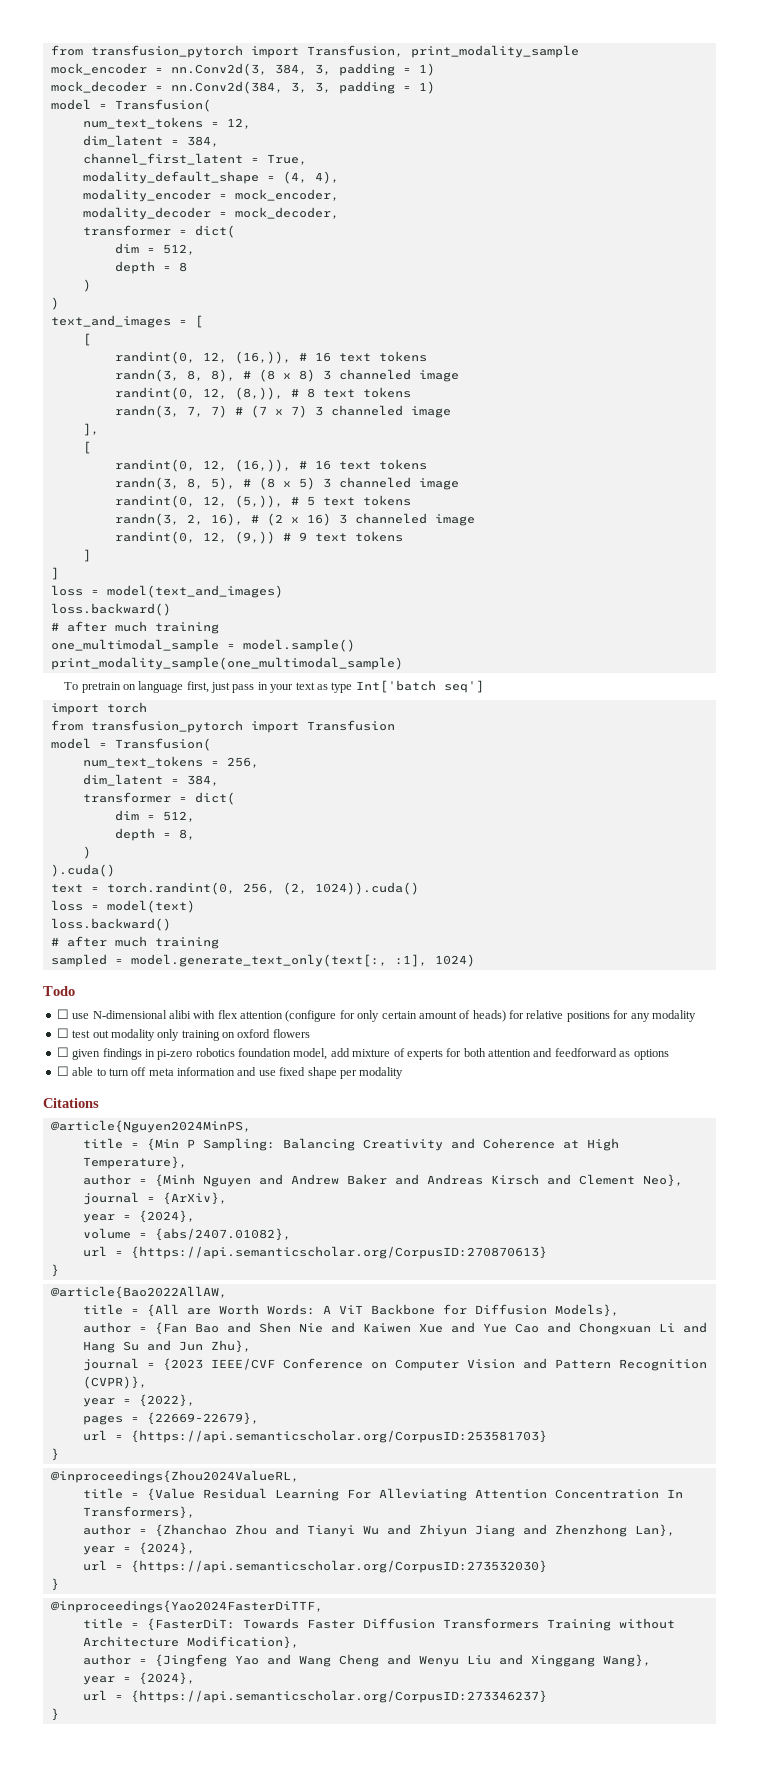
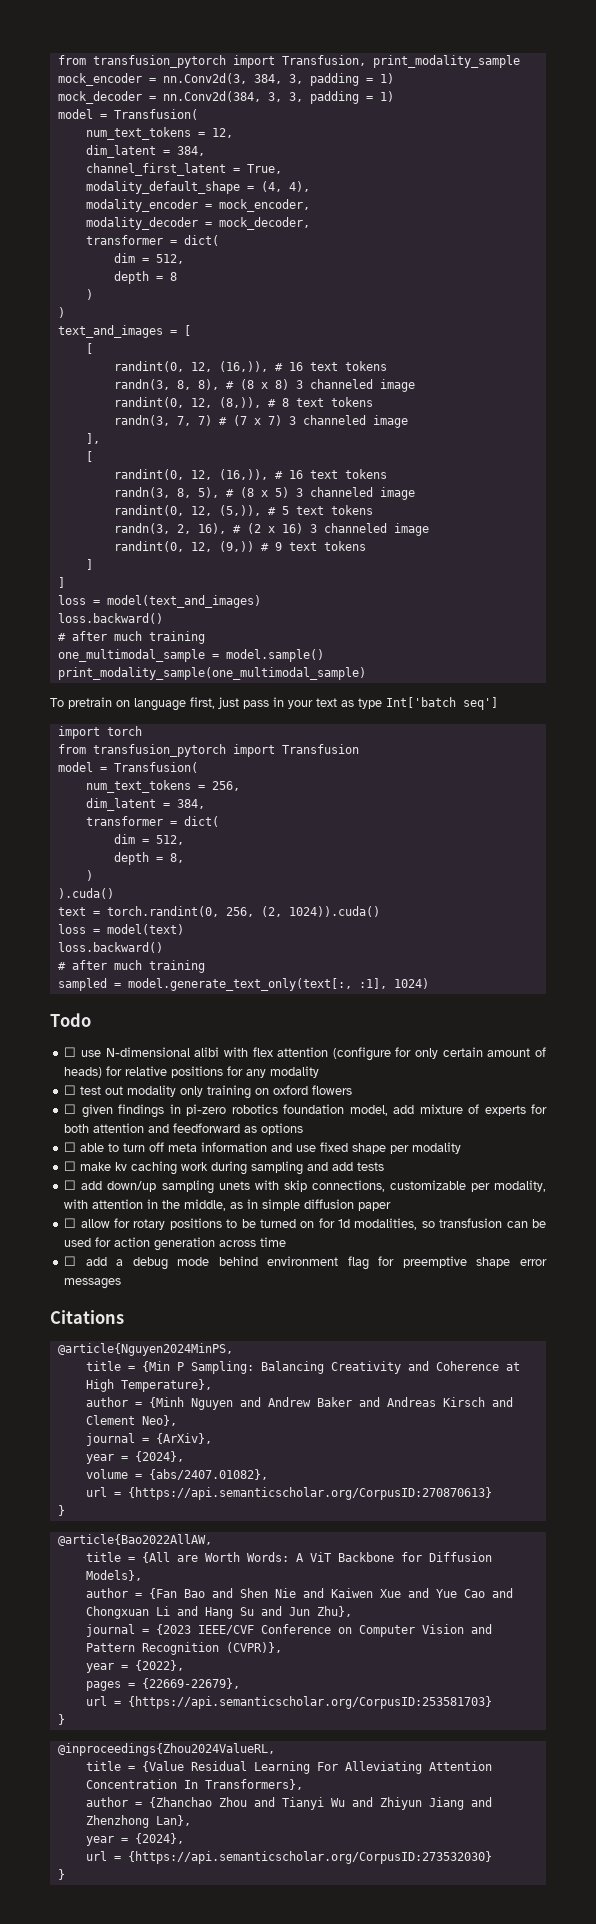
+ ☐ make kv caching work during sampling and add tests
+ ☐ add down/up sampling unets with skip connections, customizable per modality, with attention in the middle, as in simple diffusion paper
+ ☐ allow for rotary positions to be turned on for 1d modalities, so transfusion can be used for action generation across time
+ ☐ add a debug mode behind environment flag for preemptive shape error messages
- @inproceedings{Yao2024FasterDiTTF,
- title = {FasterDiT: Towards Faster Diffusion Transformers Training without Architecture Modification},
- author = {Jingfeng Yao and Wang Cheng and Wenyu Liu and Xinggang Wang},
- year = {2024},
- url = {https://api.semanticscholar.org/CorpusID:273346237}
- }

